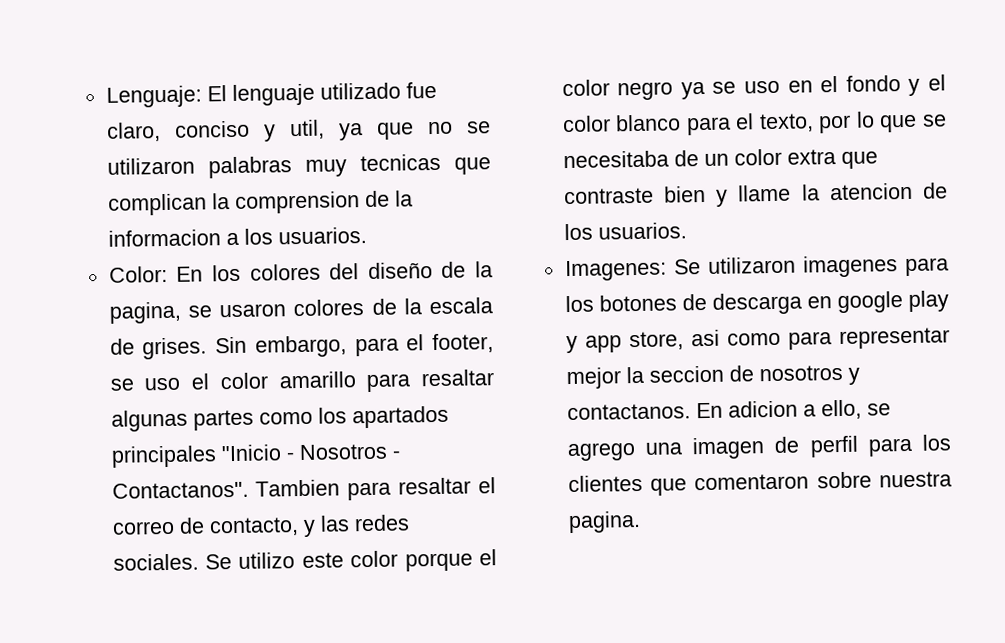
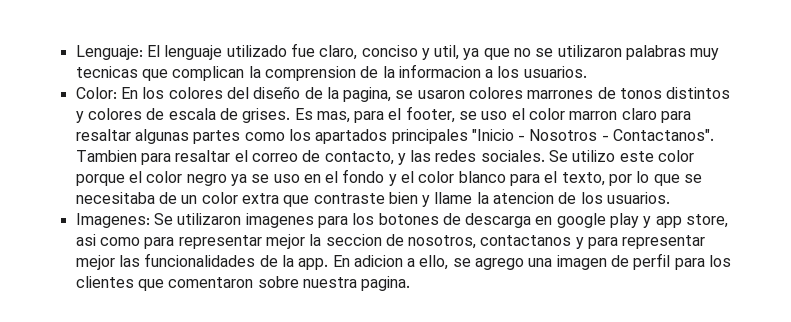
- Color: En los colores del diseño de la pagina, se usaron colores de la escala de grises.
+ Color: En los colores del diseño de la pagina, se usaron colores marrones de tonos distintos y colores de escala de grises.
- Sin embargo, para el footer, se uso el color amarillo para resaltar algunas partes como los apartados principales "Inicio - Nosotros - Contactanos".
+ Es mas, para el footer, se uso el color marron claro para resaltar algunas partes como los apartados principales "Inicio - Nosotros - Contactanos".
- Imagenes: Se utilizaron imagenes para los botones de descarga en google play y app store, asi como para representar mejor la seccion de nosotros y contactanos.
+ Imagenes: Se utilizaron imagenes para los botones de descarga en google play y app store, asi como para representar mejor la seccion de nosotros, contactanos y para representar mejor las funcionalidades de la app.

